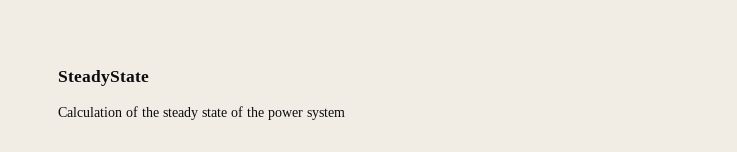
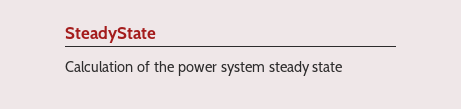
- Calculation of the steady state of the power system
+ Calculation of the power system steady state

